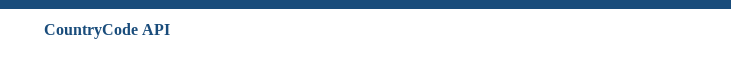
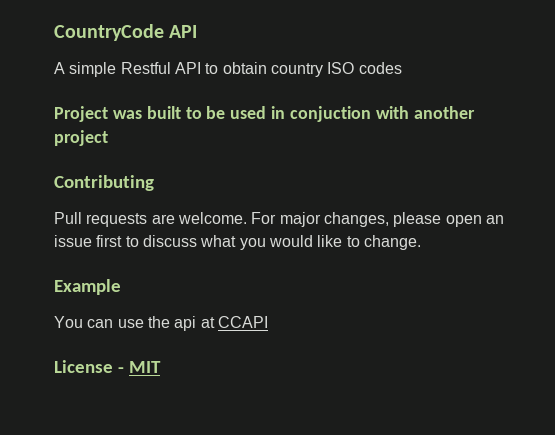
+ A simple Restful API to obtain country ISO codes
+ Project was built to be used in conjuction with another project
+ Contributing
+ Pull requests are welcome. For major changes, please open an issue first to discuss what you would like to change.
+ Example
+ You can use the api at CCAPI
+ License - MIT

